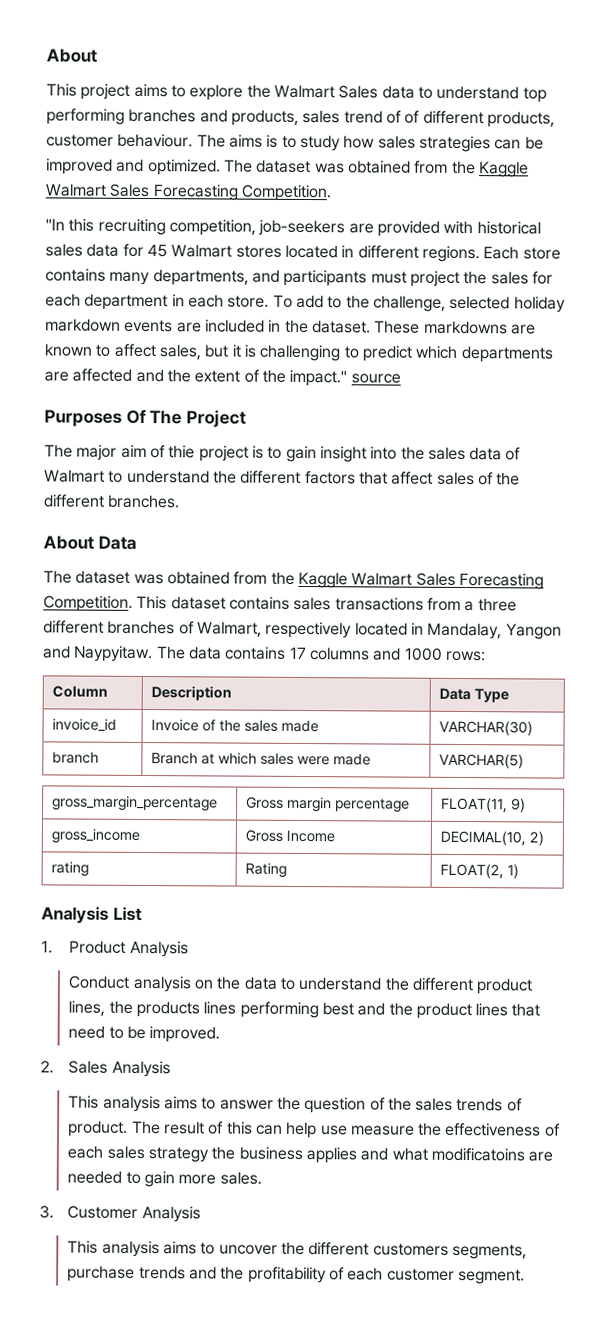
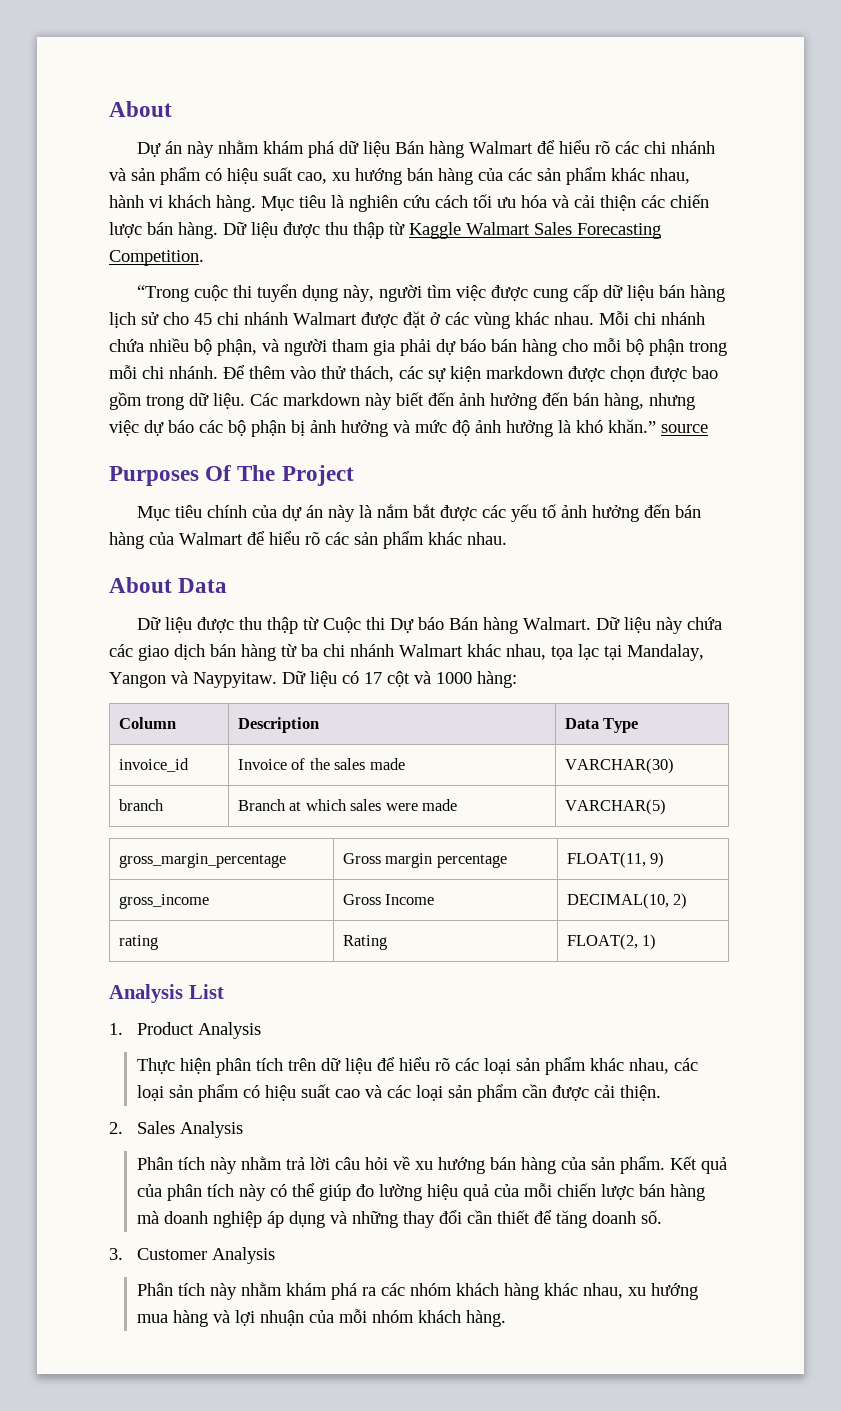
- This project aims to explore the Walmart Sales data to understand top performing branches and products, sales trend of of different products, customer behaviour. The aims is to study how sales strategies can be improved and optimized. The dataset was obtained from the Kaggle Walmart Sales Forecasting Competition.
+ Dự án này nhằm khám phá dữ liệu Bán hàng Walmart để hiểu rõ các chi nhánh và sản phẩm có hiệu suất cao, xu hướng bán hàng của các sản phẩm khác nhau, hành vi khách hàng. Mục tiêu là nghiên cứu cách tối ưu hóa và cải thiện các chiến lược bán hàng. Dữ liệu được thu thập từ Kaggle Walmart Sales Forecasting Competition.
- "In this recruiting competition, job-seekers are provided with historical sales data for 45 Walmart stores located in different regions. Each store contains many departments, and participants must project the sales for each department in each store. To add to the challenge, selected holiday markdown events are included in the dataset. These markdowns are known to affect sales, but it is challenging to predict which departments are affected and the extent of the impact." source
+ “Trong cuộc thi tuyển dụng này, người tìm việc được cung cấp dữ liệu bán hàng lịch sử cho 45 chi nhánh Walmart được đặt ở các vùng khác nhau. Mỗi chi nhánh chứa nhiều bộ phận, và người tham gia phải dự báo bán hàng cho mỗi bộ phận trong mỗi chi nhánh. Để thêm vào thử thách, các sự kiện markdown được chọn được bao gồm trong dữ liệu. Các markdown này biết đến ảnh hưởng đến bán hàng, nhưng việc dự báo các bộ phận bị ảnh hưởng và mức độ ảnh hưởng là khó khăn.” source
- The major aim of thie project is to gain insight into the sales data of Walmart to understand the different factors that affect sales of the different branches.
+ Mục tiêu chính của dự án này là nắm bắt được các yếu tố ảnh hưởng đến bán hàng của Walmart để hiểu rõ các sản phẩm khác nhau.
  About Data
- The dataset was obtained from the Kaggle Walmart Sales Forecasting Competition. This dataset contains sales transactions from a three different branches of Walmart, respectively located in Mandalay, Yangon and Naypyitaw. The data contains 17 columns and 1000 rows:
+ Dữ liệu được thu thập từ Cuộc thi Dự báo Bán hàng Walmart. Dữ liệu này chứa các giao dịch bán hàng từ ba chi nhánh Walmart khác nhau, tọa lạc tại Mandalay, Yangon và Naypyitaw. Dữ liệu có 17 cột và 1000 hàng:
- Conduct analysis on the data to understand the different product lines, the products lines performing best and the product lines that need to be improved.
+ Thực hiện phân tích trên dữ liệu để hiểu rõ các loại sản phẩm khác nhau, các loại sản phẩm có hiệu suất cao và các loại sản phẩm cần được cải thiện.
  2. Sales Analysis
- This analysis aims to answer the question of the sales trends of product. The result of this can help use measure the effectiveness of each sales strategy the business applies and what modificatoins are needed to gain more sales.
+ Phân tích này nhằm trả lời câu hỏi về xu hướng bán hàng của sản phẩm. Kết quả của phân tích này có thể giúp đo lường hiệu quả của mỗi chiến lược bán hàng mà doanh nghiệp áp dụng và những thay đổi cần thiết để tăng doanh số.
  3. Customer Analysis
- This analysis aims to uncover the different customers segments, purchase trends and the profitability of each customer segment.
+ Phân tích này nhằm khám phá ra các nhóm khách hàng khác nhau, xu hướng mua hàng và lợi nhuận của mỗi nhóm khách hàng.

